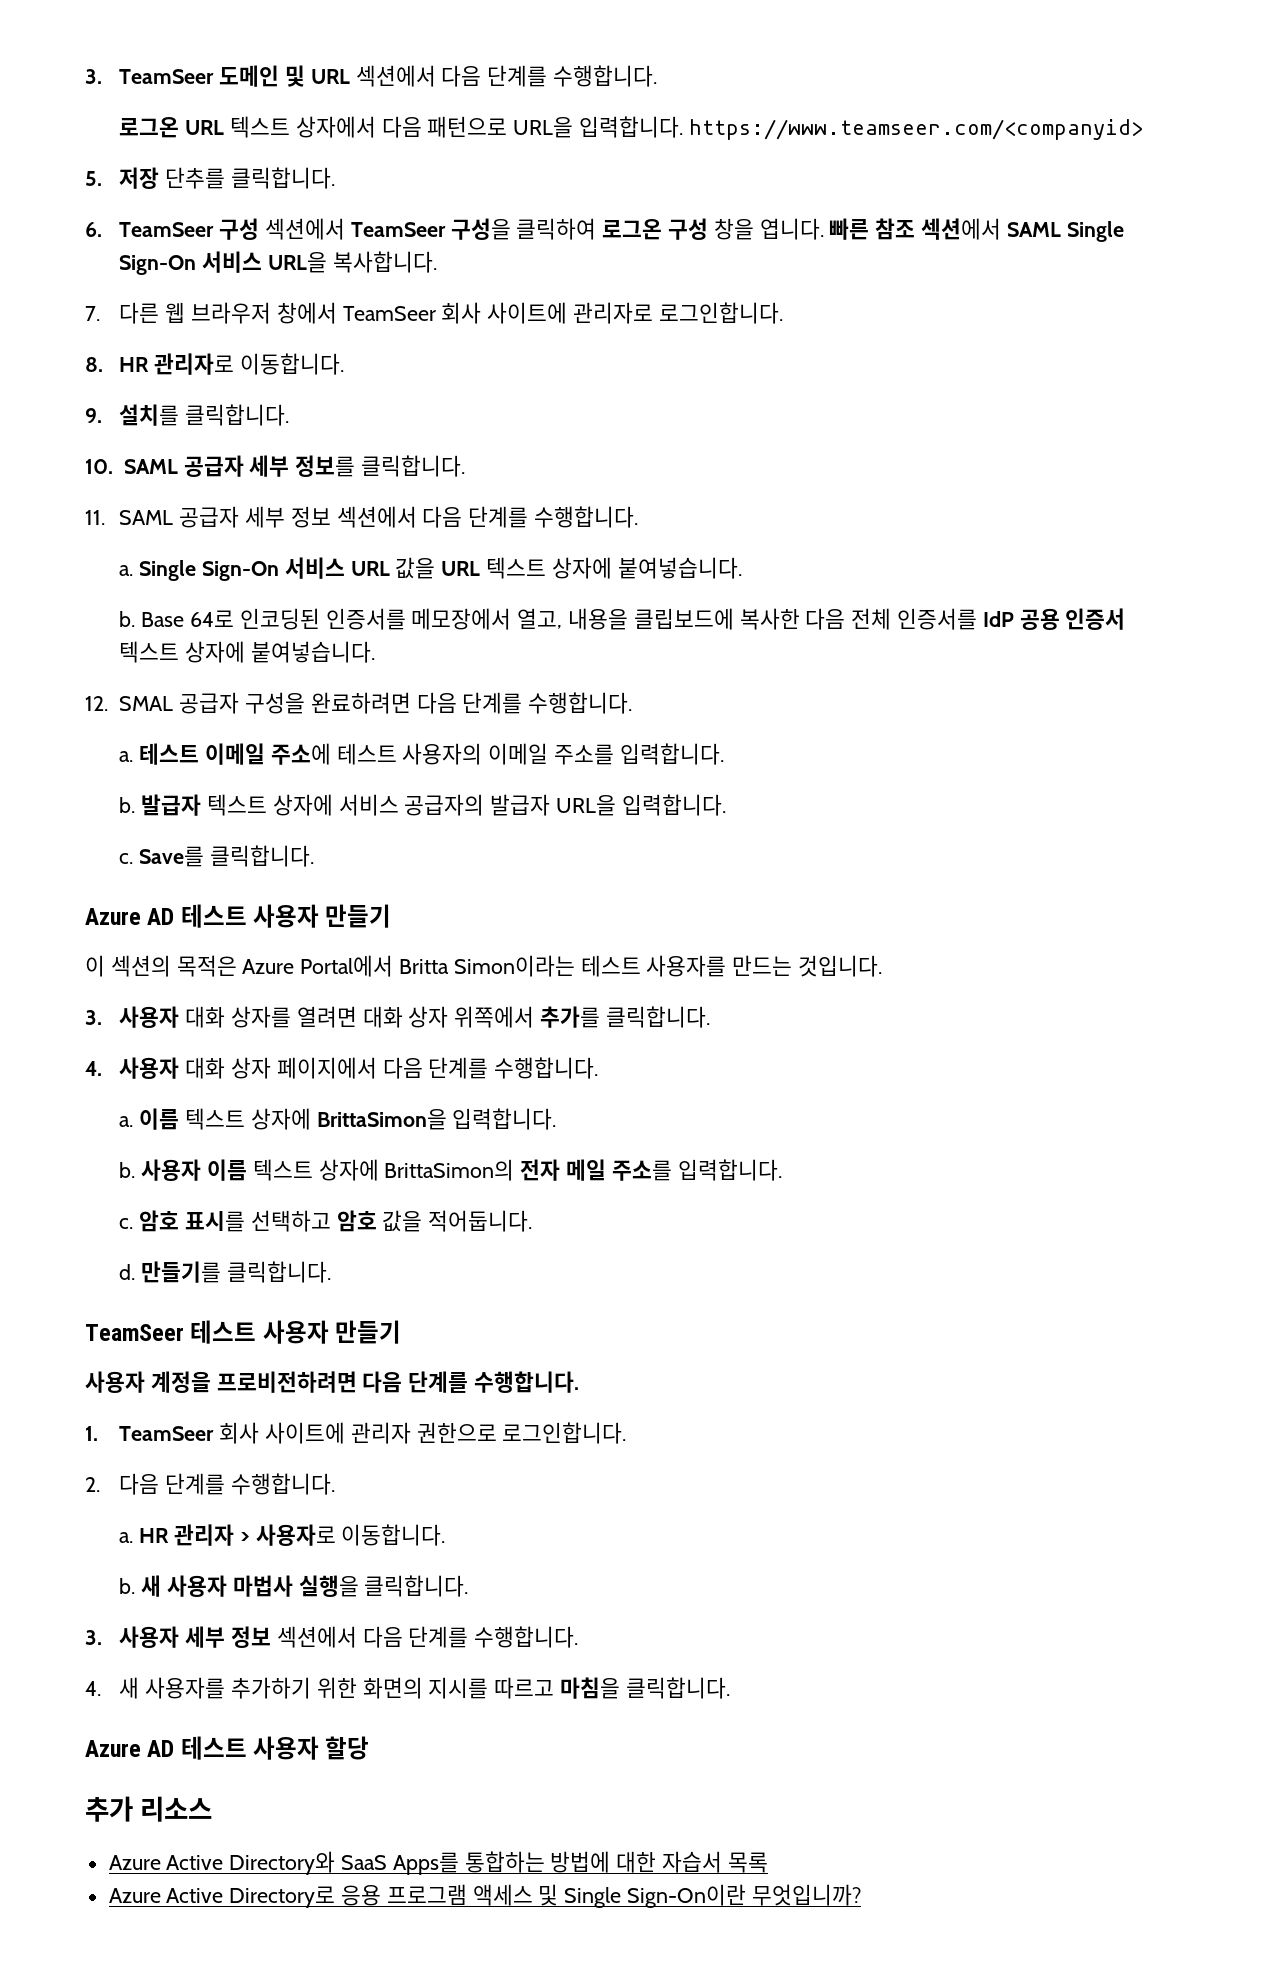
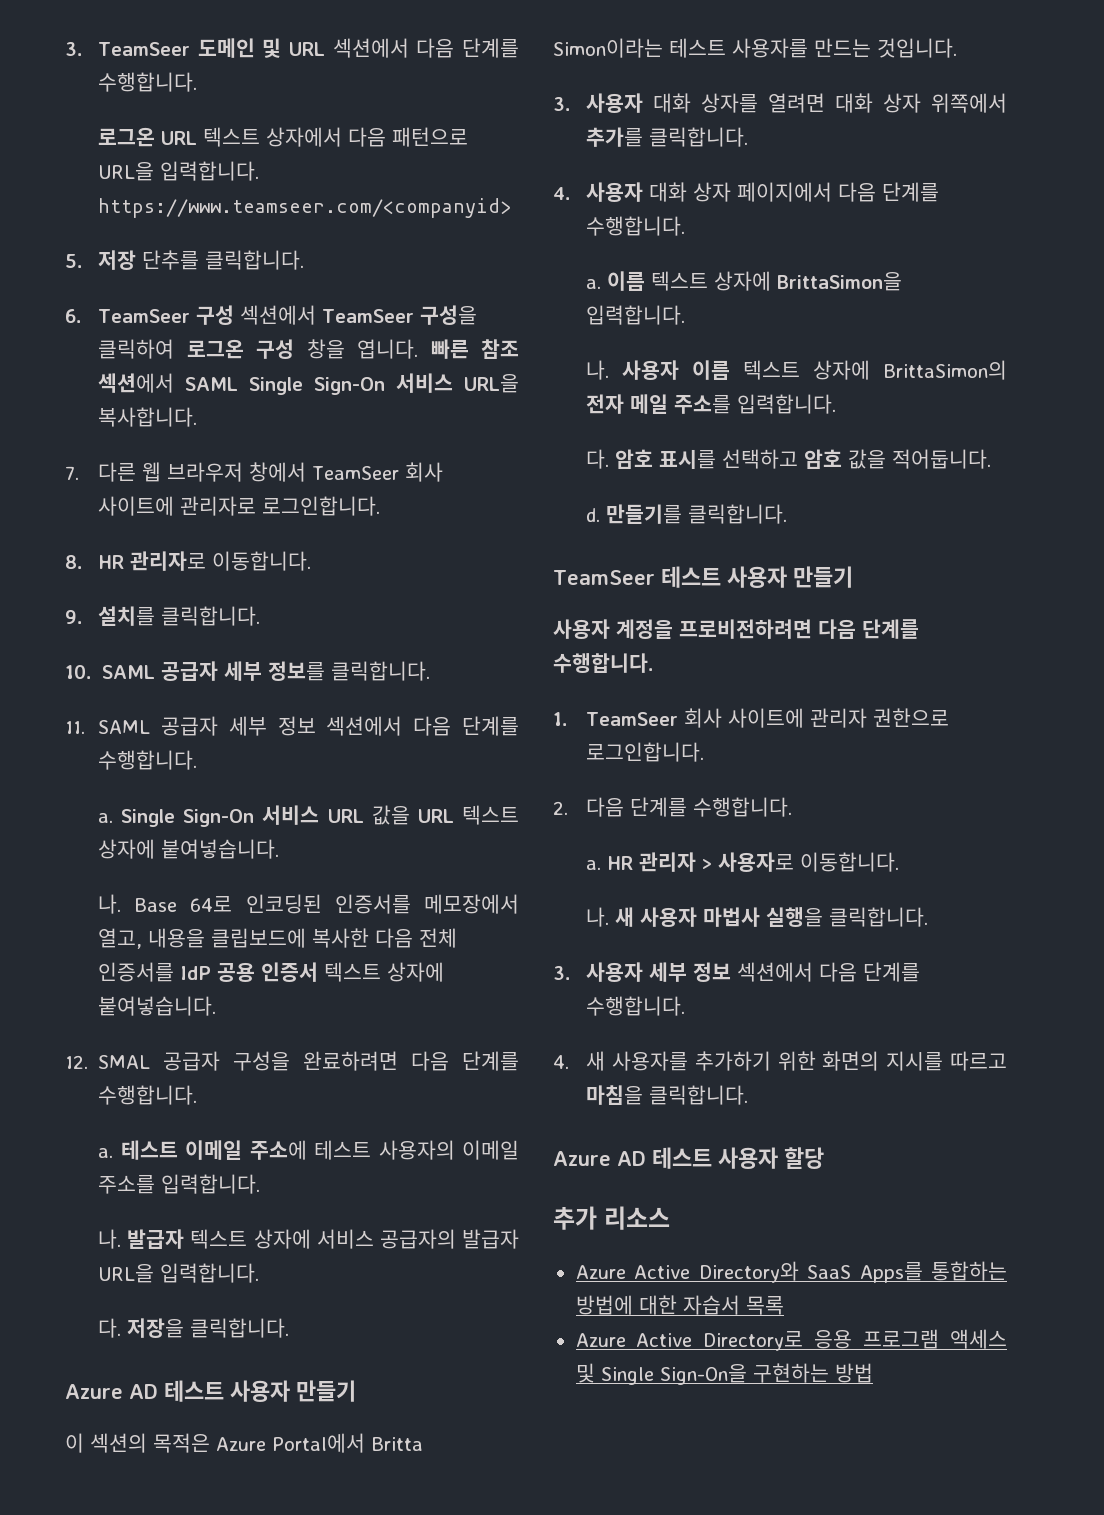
  Single Sign-On 서비스 URL 값을 URL 텍스트 상자에 붙여넣습니다.
- b.
+ 나.
  테스트 이메일 주소에 테스트 사용자의 이메일 주소를 입력합니다.
- b.
+ 나.
- c. Save를 클릭합니다.
+ 다. 저장을 클릭합니다.
  이름 텍스트 상자에 BrittaSimon을 입력합니다.
- b.
+ 나.
  사용자 이름 텍스트 상자에 BrittaSimon의 전자 메일 주소를 입력합니다.
- c.
+ 다.
  HR 관리자 > 사용자로 이동합니다.
- b.
+ 나.
- Azure Active Directory로 응용 프로그램 액세스 및 Single Sign-On이란 무엇입니까?
+ Azure Active Directory로 응용 프로그램 액세스 및 Single Sign-On을 구현하는 방법

